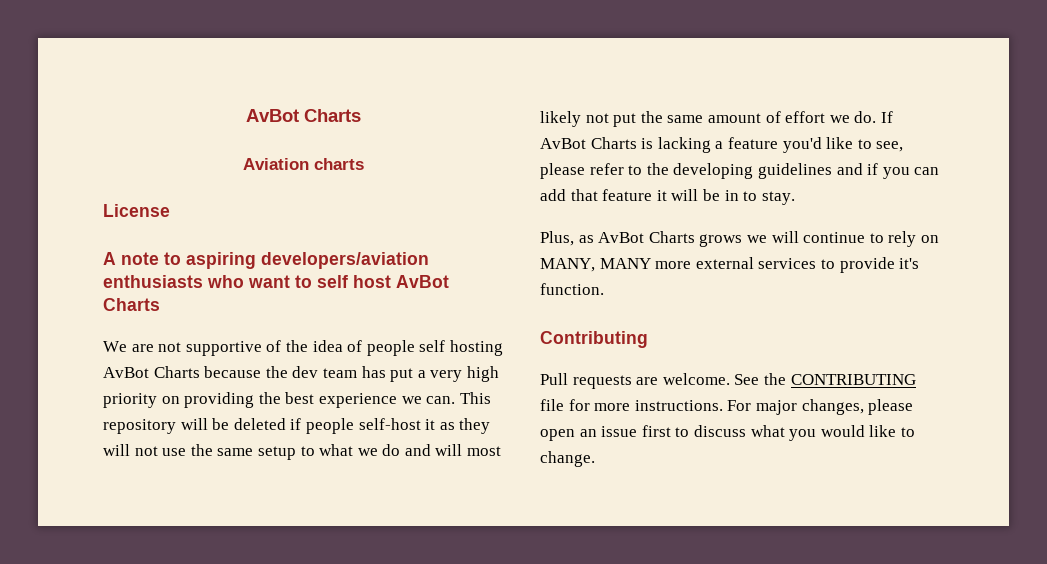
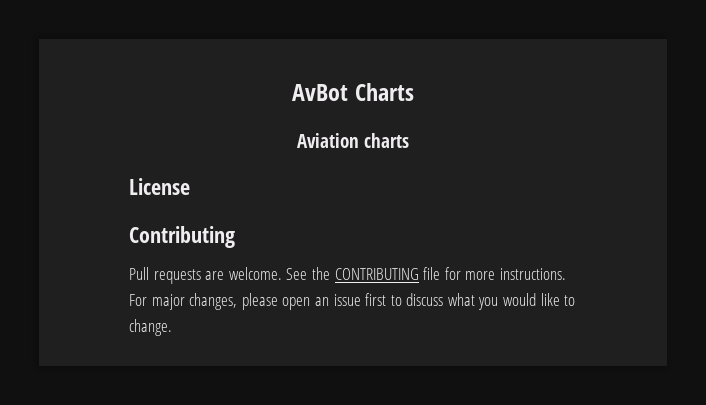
- A note to aspiring developers/aviation enthusiasts who want to self host AvBot Charts
- We are not supportive of the idea of people self hosting AvBot Charts because the dev team has put a very high priority on providing the best experience we can. This repository will be deleted if people self-host it as they will not use the same setup to what we do and will most likely not put the same amount of effort we do. If AvBot Charts is lacking a feature you'd like to see, please refer to the developing guidelines and if you can add that feature it will be in to stay.
- Plus, as AvBot Charts grows we will continue to rely on MANY, MANY more external services to provide it's function.

